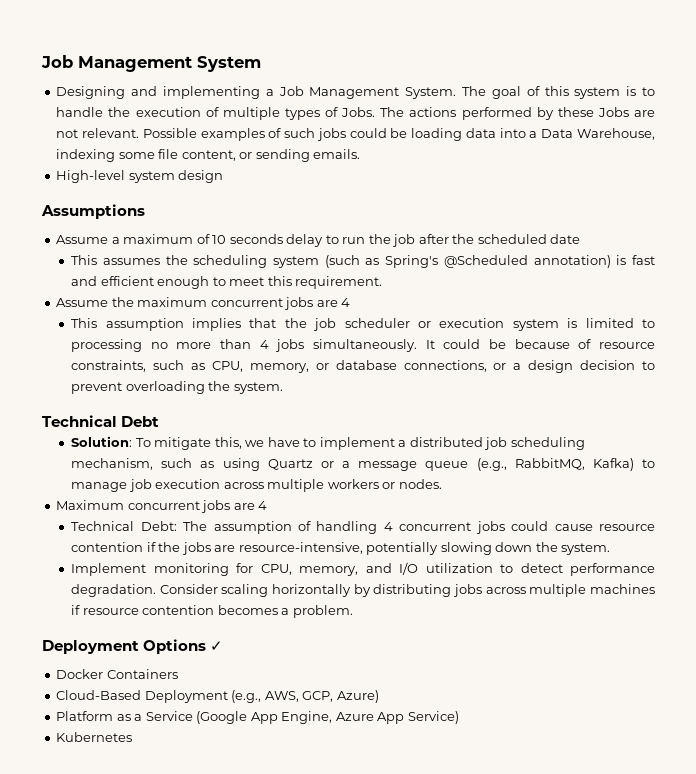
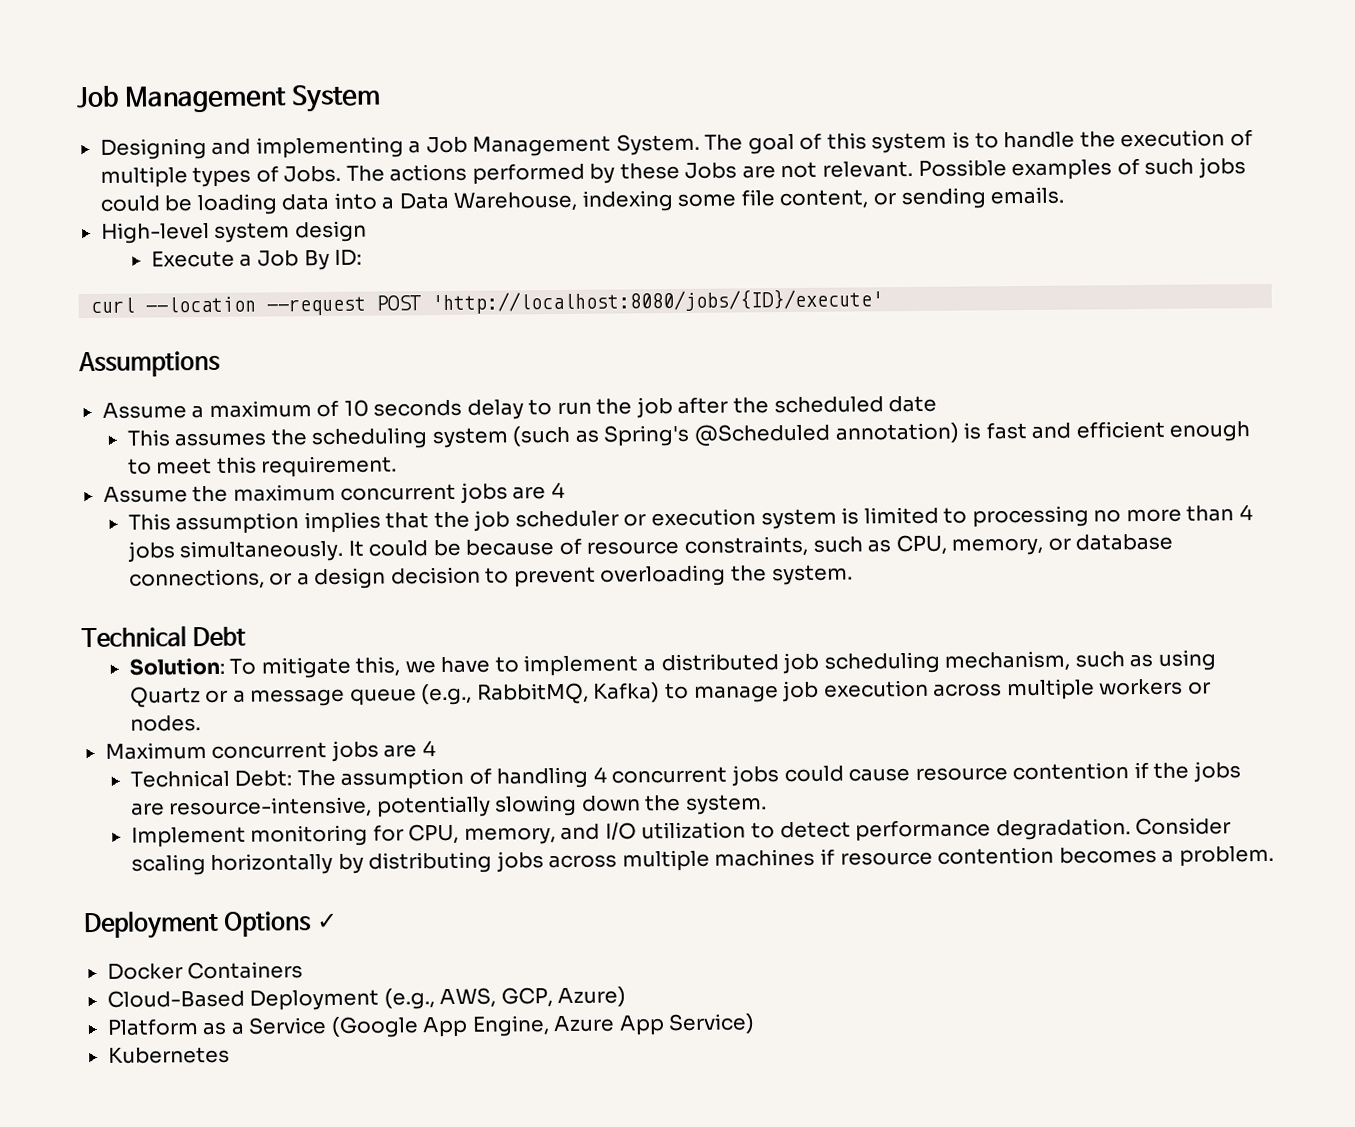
+ Execute a Job By ID:
+ curl --location --request POST 'http://localhost:8080/jobs/{ID}/execute'

